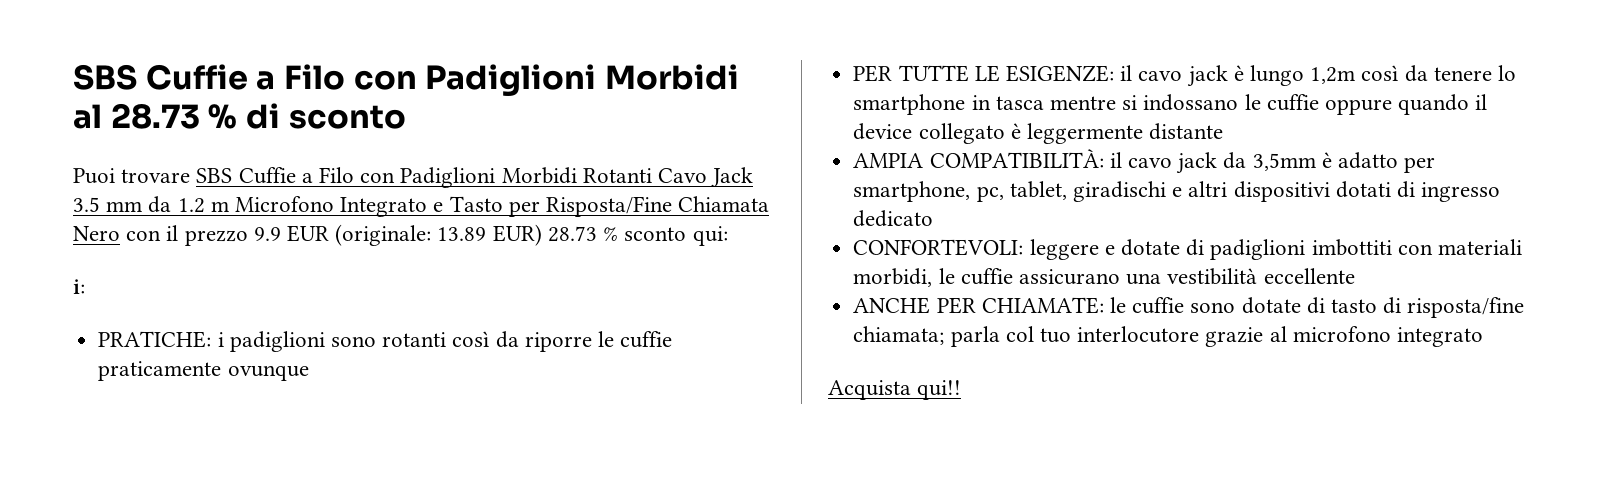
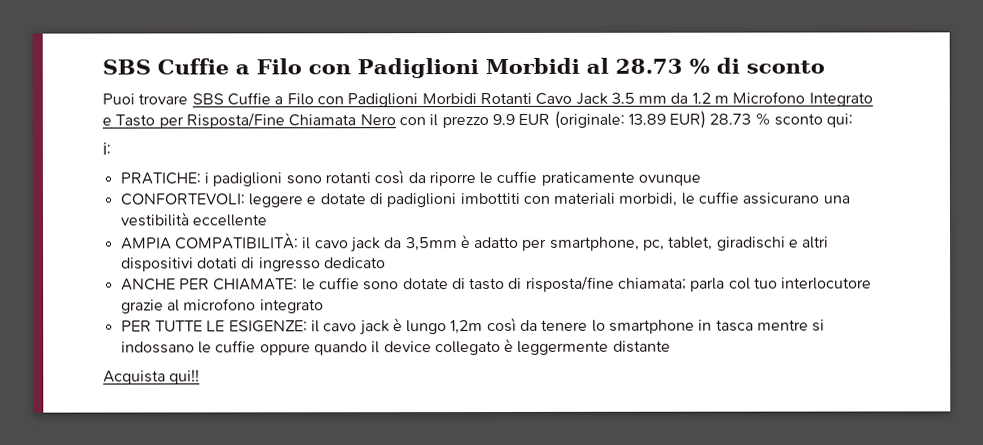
+ CONFORTEVOLI: leggere e dotate di padiglioni imbottiti con materiali morbidi, le cuffie assicurano una vestibilità eccellente
+ AMPIA COMPATIBILITÀ: il cavo jack da 3,5mm è adatto per smartphone, pc, tablet, giradischi e altri dispositivi dotati di ingresso dedicato
+ ANCHE PER CHIAMATE: le cuffie sono dotate di tasto di risposta/fine chiamata; parla col tuo interlocutore grazie al microfono integrato
- AMPIA COMPATIBILITÀ: il cavo jack da 3,5mm è adatto per smartphone, pc, tablet, giradischi e altri dispositivi dotati di ingresso dedicato
- CONFORTEVOLI: leggere e dotate di padiglioni imbottiti con materiali morbidi, le cuffie assicurano una vestibilità eccellente
- ANCHE PER CHIAMATE: le cuffie sono dotate di tasto di risposta/fine chiamata; parla col tuo interlocutore grazie al microfono integrato

